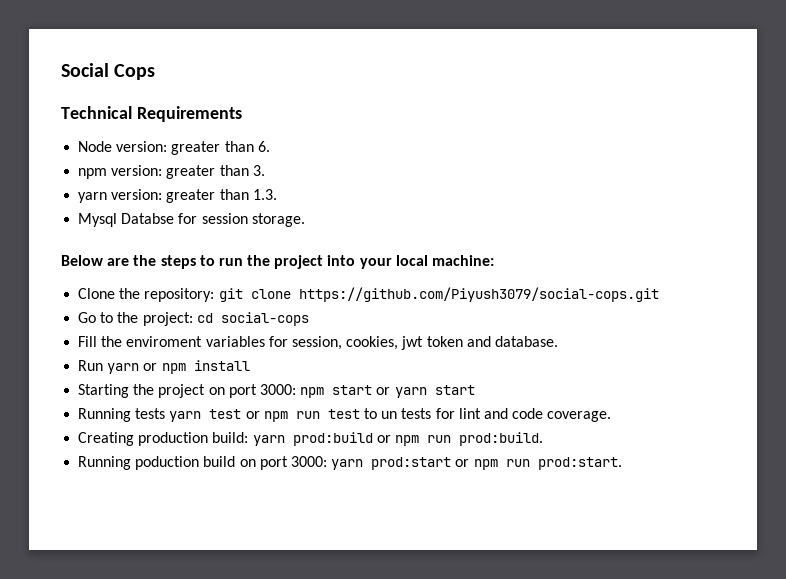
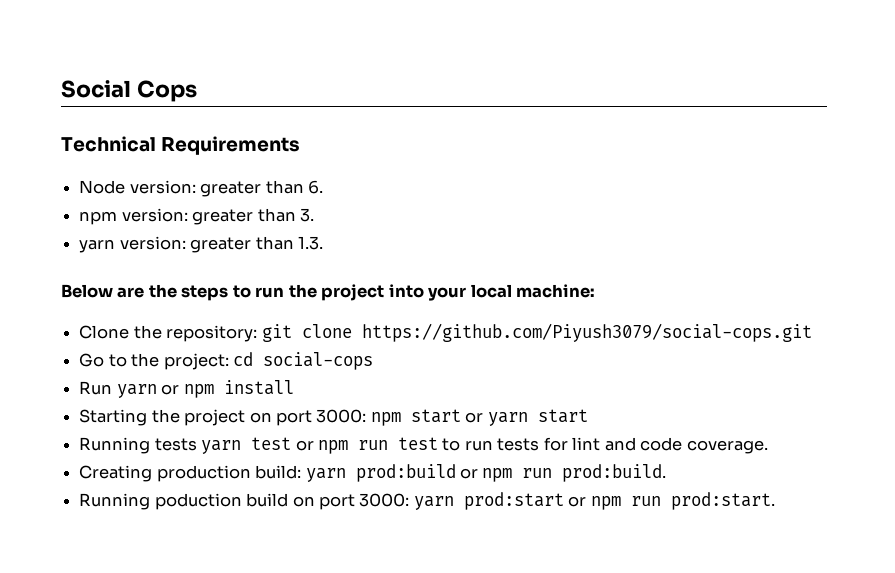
- Mysql Databse for session storage.
- Fill the enviroment variables for session, cookies, jwt token and database.
- Running tests yarn test or npm run test to un tests for lint and code coverage.
+ Running tests yarn test or npm run test to run tests for lint and code coverage.

